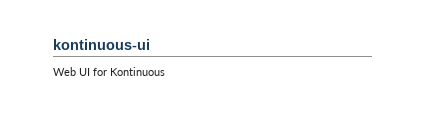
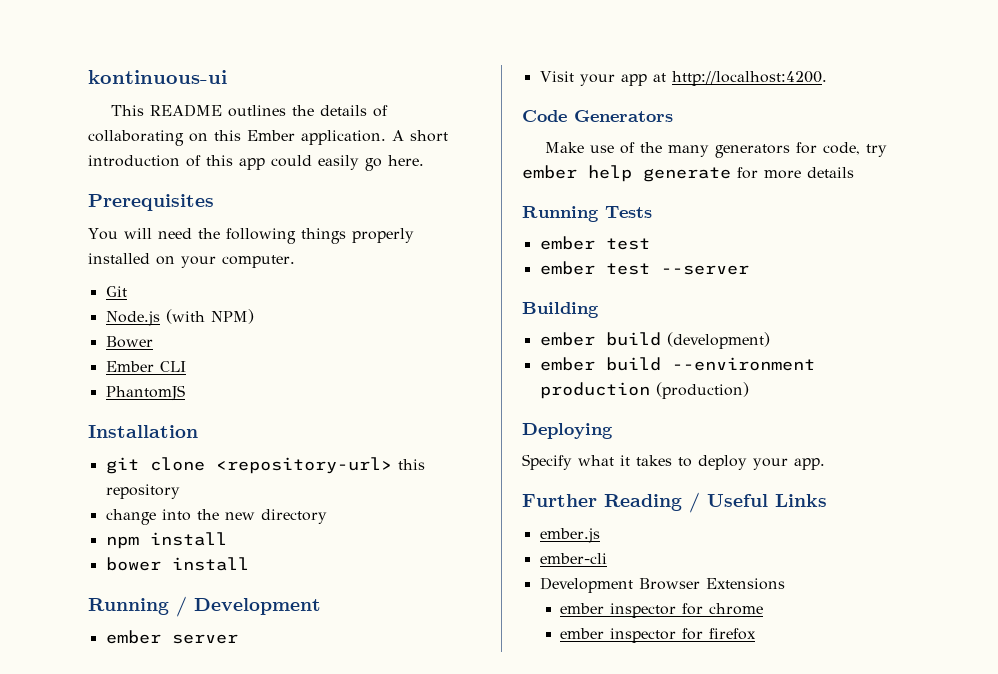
- Web UI for Kontinuous
+ This README outlines the details of collaborating on this Ember application. A short introduction of this app could easily go here.
+ Prerequisites
+ You will need the following things properly installed on your computer.
+ Git
+ Node.js (with NPM)
+ Bower
+ Ember CLI
+ PhantomJS
+ Installation
+ git clone <repository-url> this repository
+ change into the new directory
+ npm install
+ bower install
+ Running / Development
+ ember server
+ Visit your app at http://localhost:4200.
+ Code Generators
+ Make use of the many generators for code, try ember help generate for more details
+ Running Tests
+ ember test
+ ember test --server
+ Building
+ ember build (development)
+ ember build --environment production (production)
+ Deploying
+ Specify what it takes to deploy your app.
+ Further Reading / Useful Links
+ ember.js
+ ember-cli
+ Development Browser Extensions
+ ember inspector for chrome
+ ember inspector for firefox

